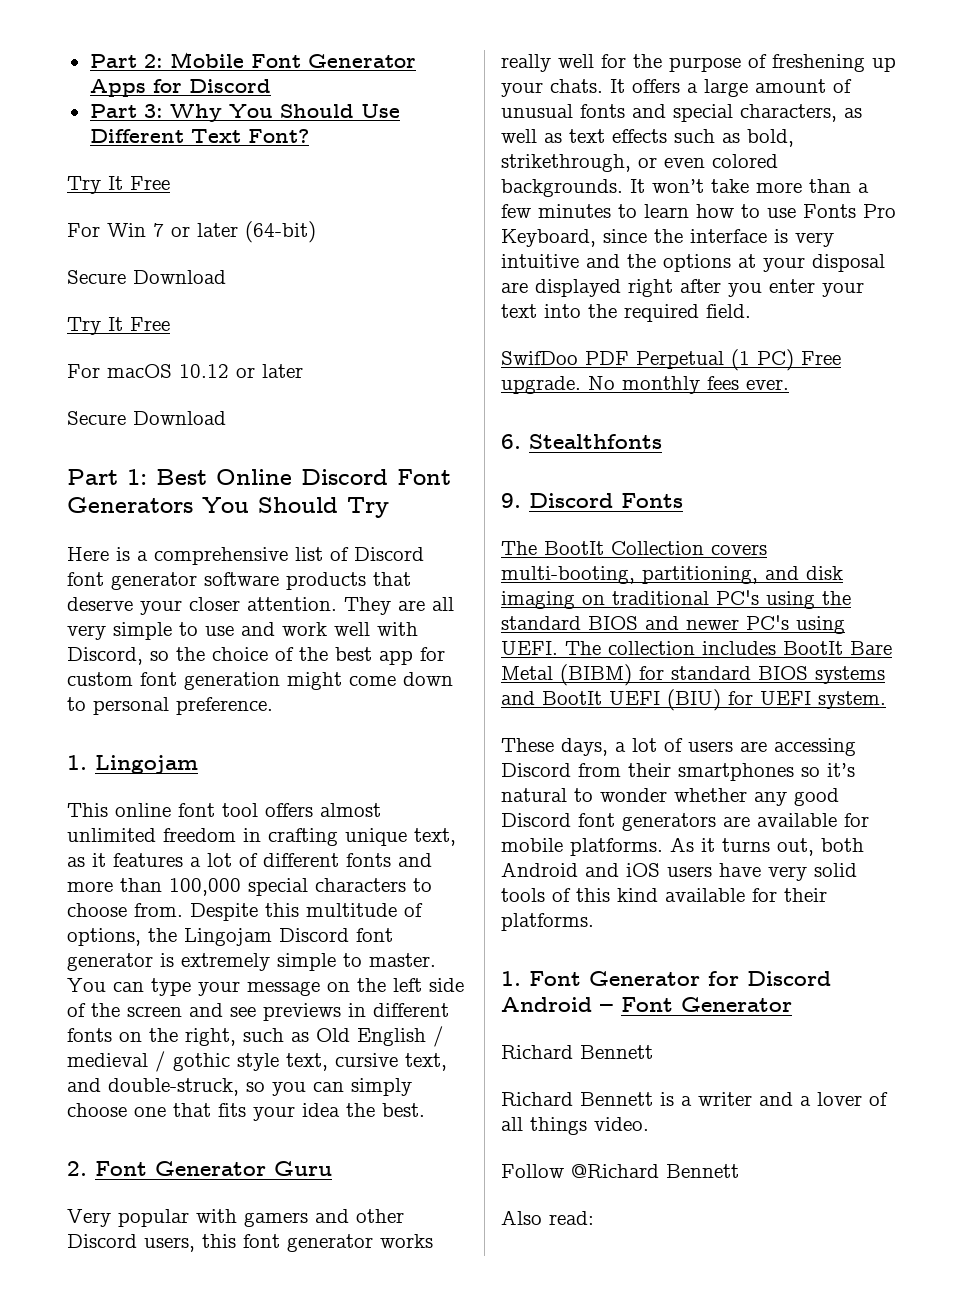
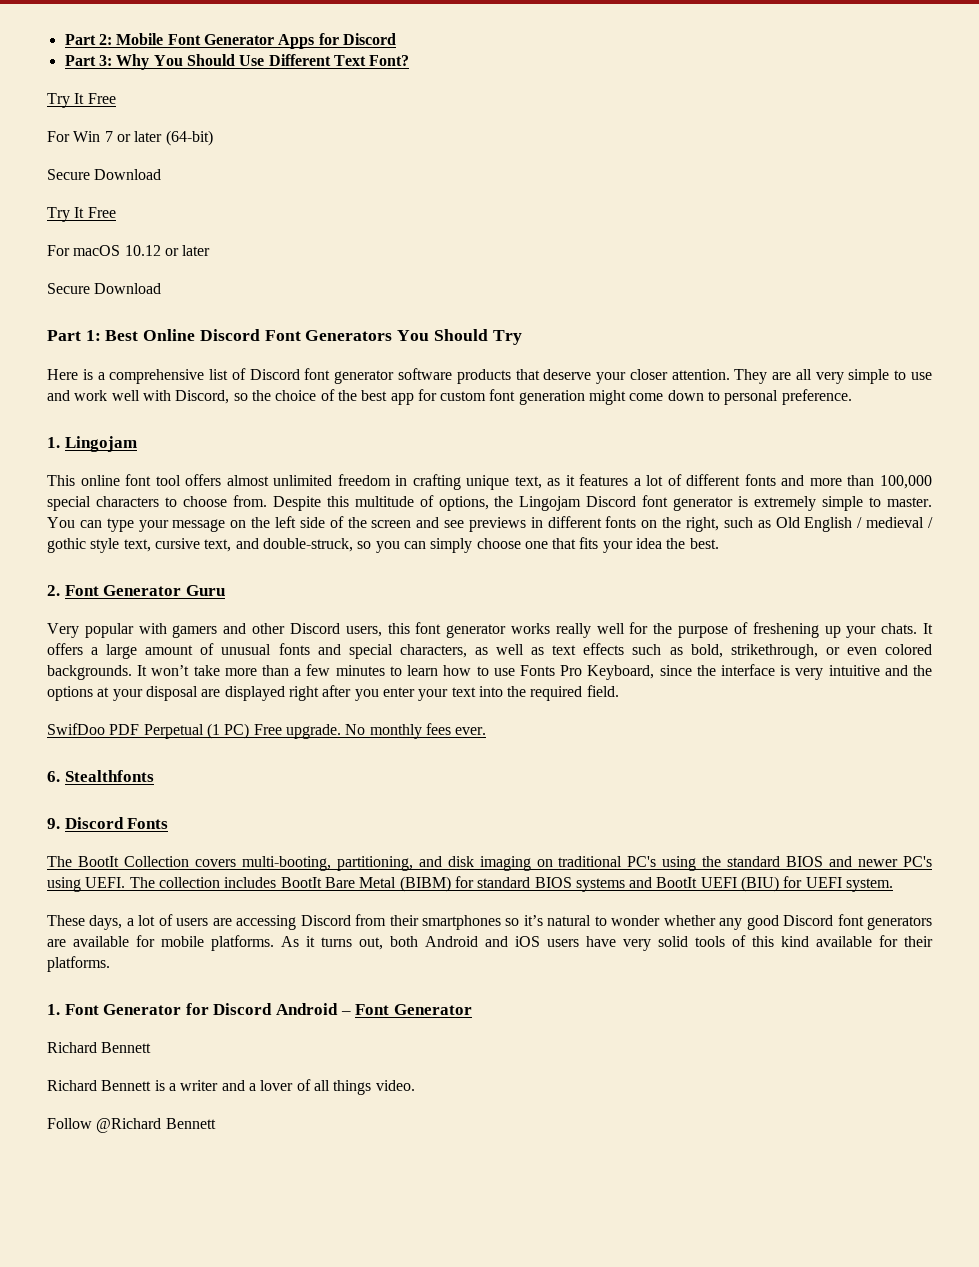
- Also read:

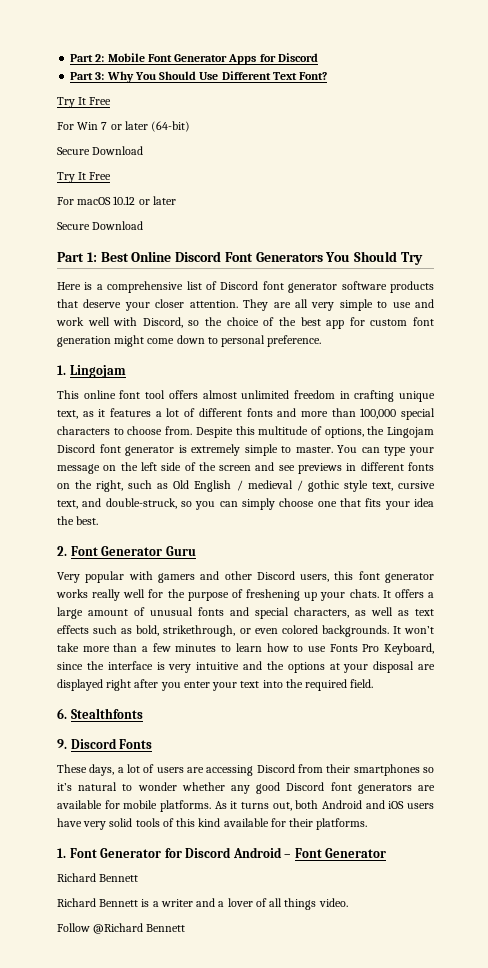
- SwifDoo PDF Perpetual (1 PC) Free upgrade. No monthly fees ever.
- The BootIt Collection covers multi-booting, partitioning, and disk imaging on traditional PC's using the standard BIOS and newer PC's using UEFI. The collection includes BootIt Bare Metal (BIBM) for standard BIOS systems and BootIt UEFI (BIU) for UEFI system.

